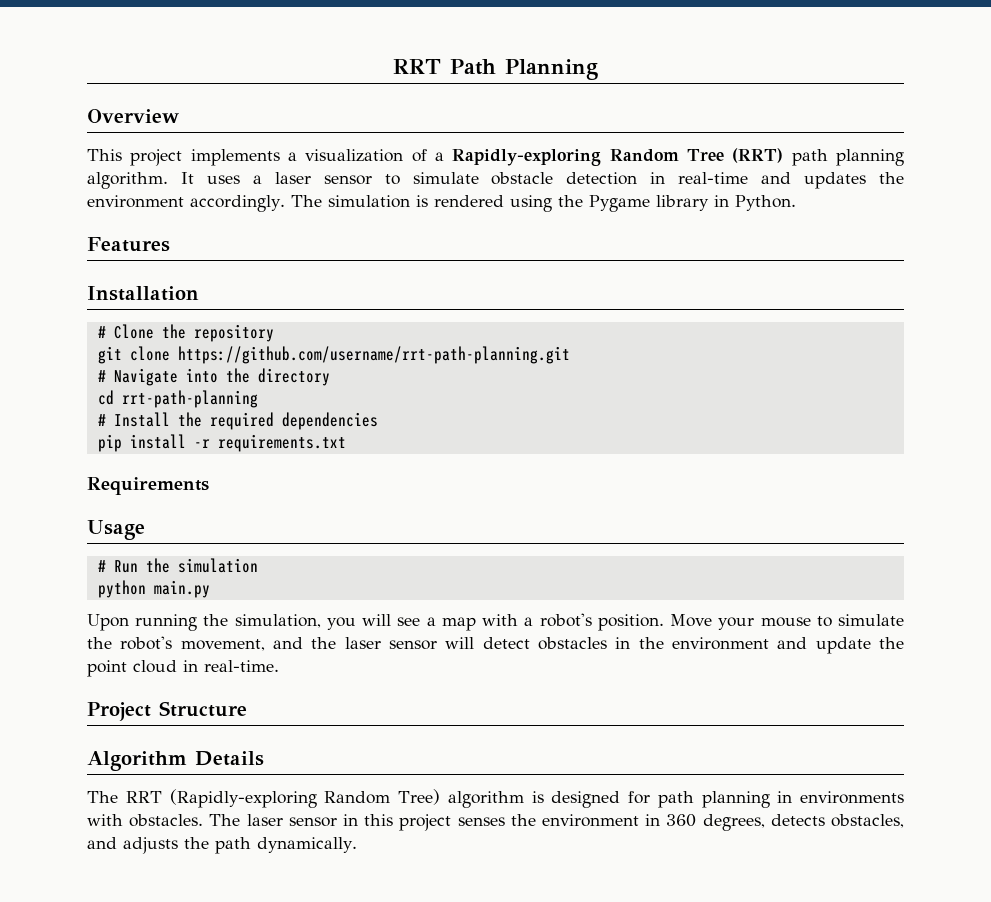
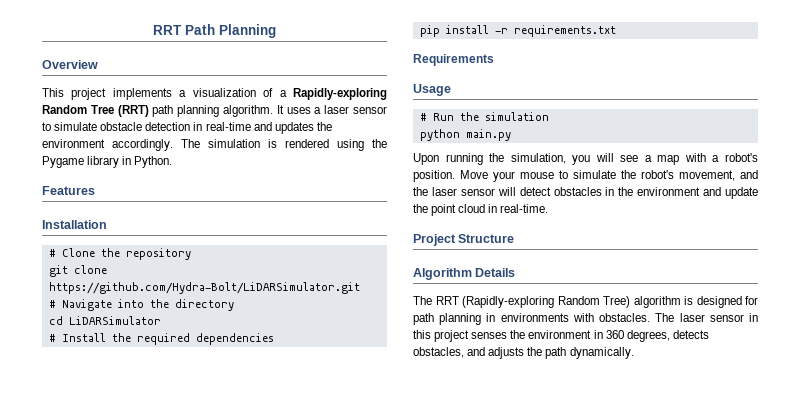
- git clone https://github.com/username/rrt-path-planning.git
+ git clone https://github.com/Hydra-Bolt/LiDARSimulator.git
- cd rrt-path-planning
+ cd LiDARSimulator

